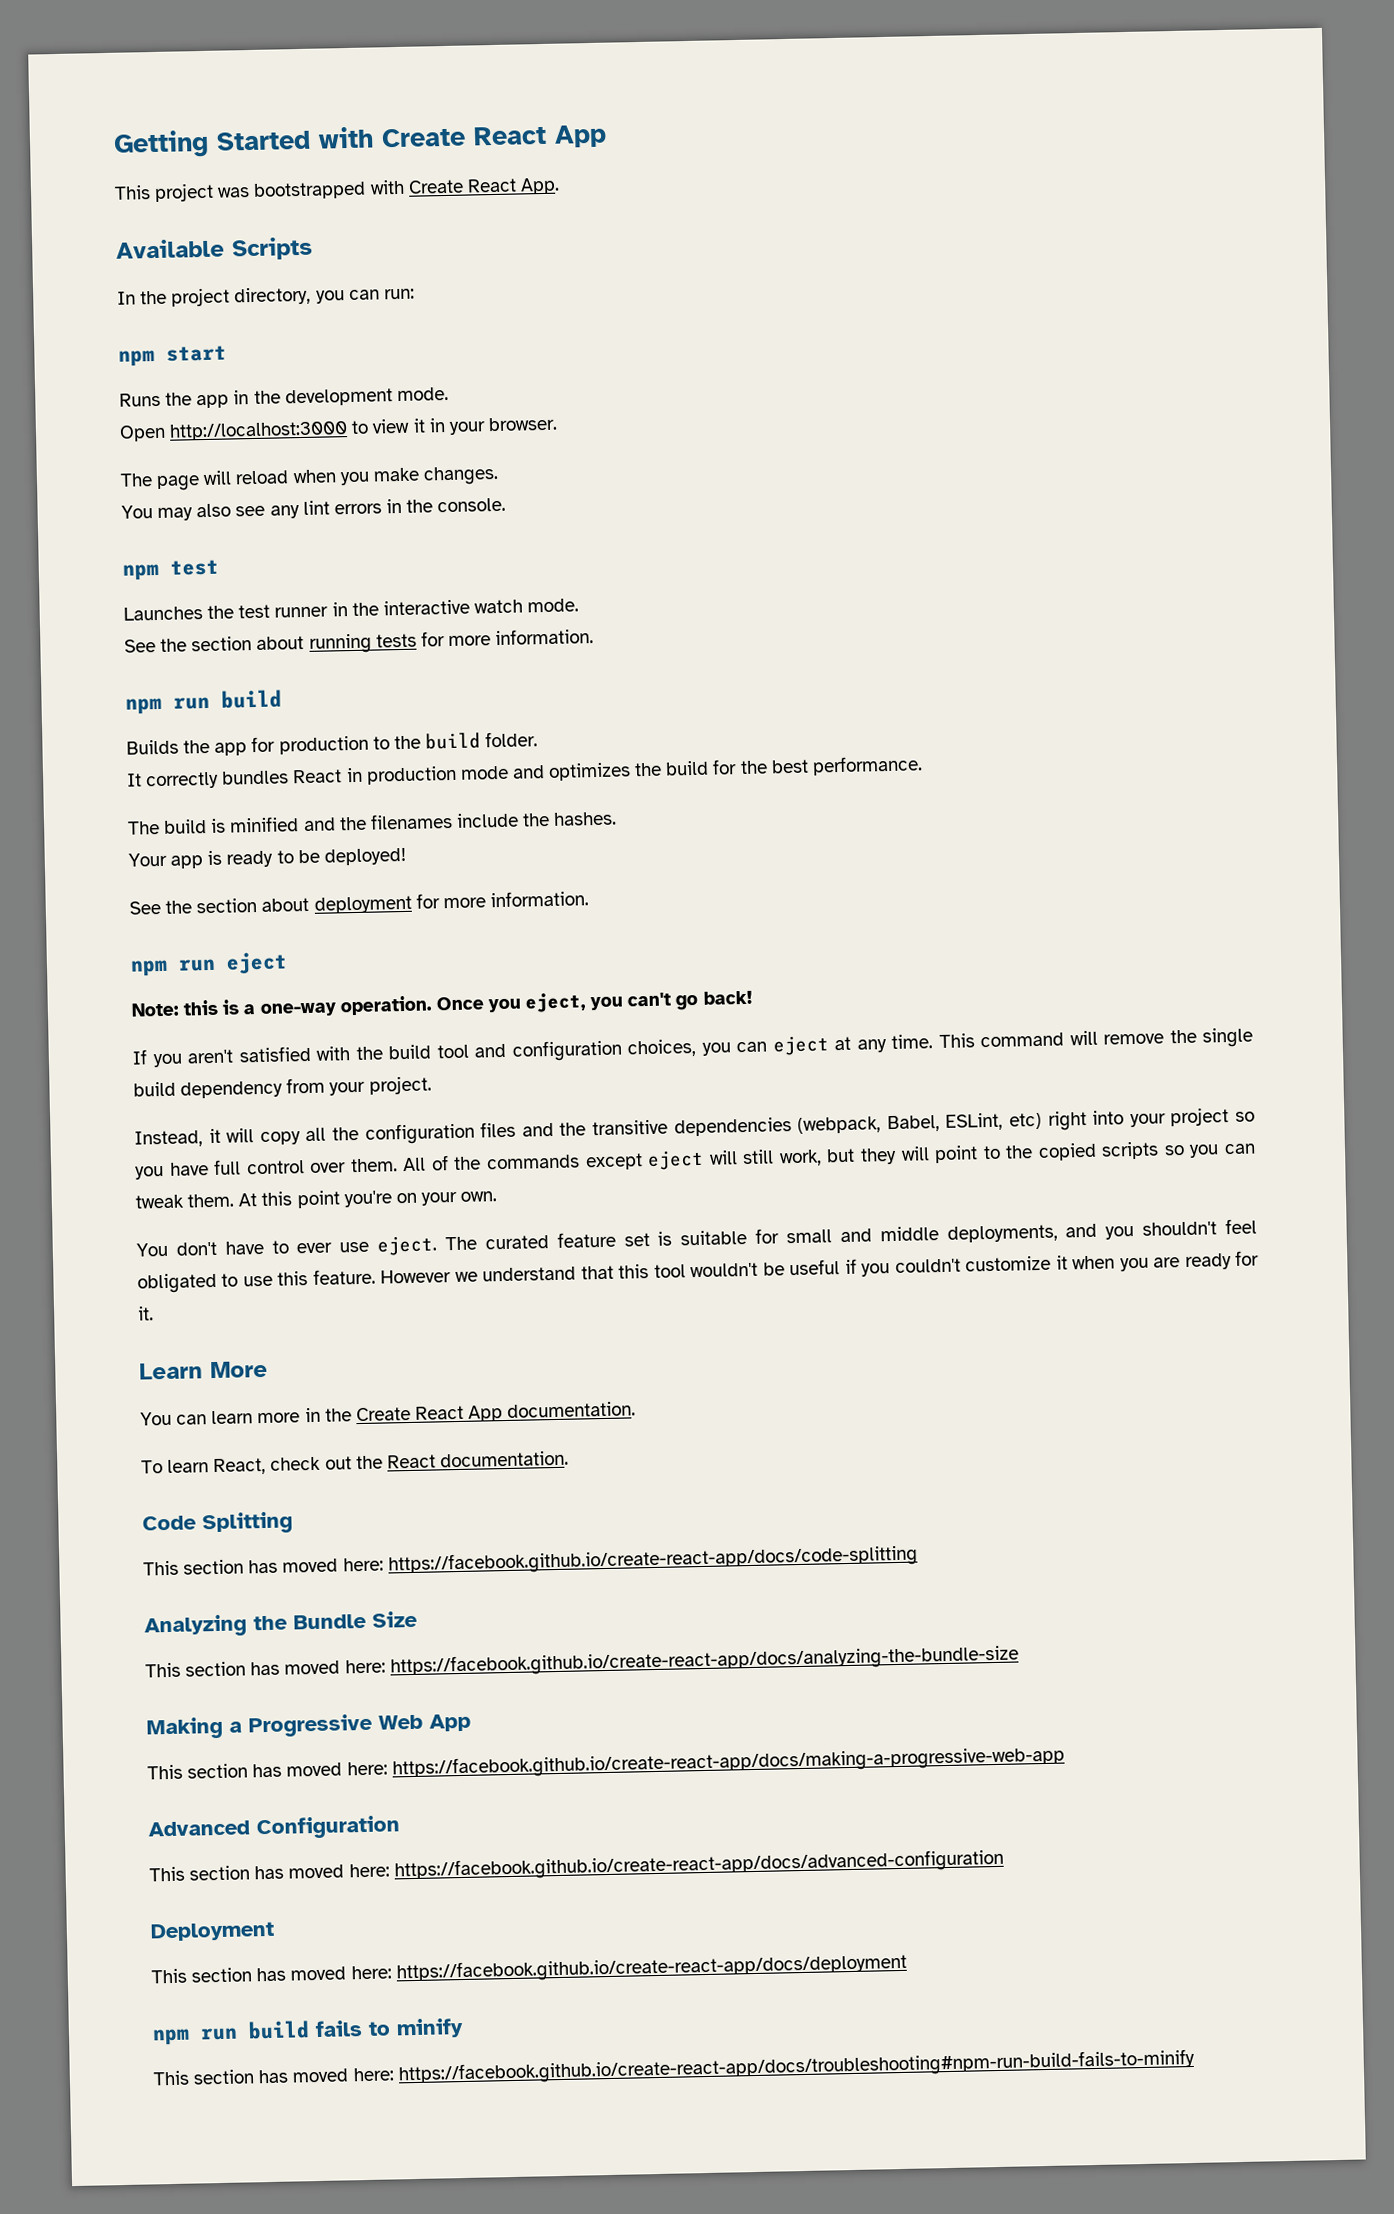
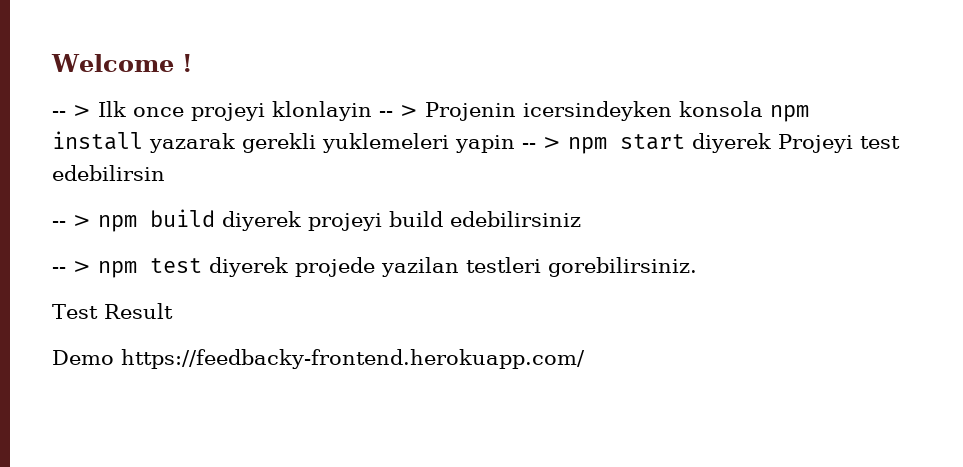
- Getting Started with Create React App
- This project was bootstrapped with Create React App.
- Available Scripts
- In the project directory, you can run:
- npm start
- Runs the app in the development mode.
- Open http://localhost:3000 to view it in your browser.
- The page will reload when you make changes.
- You may also see any lint errors in the console.
- npm test
- Launches the test runner in the interactive watch mode.
- See the section about running tests for more information.
- npm run build
- Builds the app for production to the build folder.
- It correctly bundles React in production mode and optimizes the build for the best performance.
- The build is minified and the filenames include the hashes.
- Your app is ready to be deployed!
- See the section about deployment for more information.
- npm run eject
- Note: this is a one-way operation. Once you eject, you can't go back!
- If you aren't satisfied with the build tool and configuration choices, you can eject at any time. This command will remove the single build dependency from your project.
- Instead, it will copy all the configuration files and the transitive dependencies (webpack, Babel, ESLint, etc) right into your project so you have full control over them. All of the commands except eject will still work, but they will point to the copied scripts so you can tweak them. At this point you're on your own.
- You don't have to ever use eject. The curated feature set is suitable for small and middle deployments, and you shouldn't feel obligated to use this feature. However we understand that this tool wouldn't be useful if you couldn't customize it when you are ready for it.
- Learn More
- You can learn more in the Create React App documentation.
- To learn React, check out the React documentation.
- Code Splitting
- This section has moved here: https://facebook.github.io/create-react-app/docs/code-splitting
- Analyzing the Bundle Size
- This section has moved here: https://facebook.github.io/create-react-app/docs/analyzing-the-bundle-size
- Making a Progressive Web App
- This section has moved here: https://facebook.github.io/create-react-app/docs/making-a-progressive-web-app
- Advanced Configuration
- This section has moved here: https://facebook.github.io/create-react-app/docs/advanced-configuration
- Deployment
- This section has moved here: https://facebook.github.io/create-react-app/docs/deployment
- npm run build fails to minify
- This section has moved here: https://facebook.github.io/create-react-app/docs/troubleshooting#npm-run-build-fails-to-minify
+ Welcome !
+ -- > Ilk once projeyi klonlayin -- > Projenin icersindeyken konsola npm install yazarak gerekli yuklemeleri yapin -- > npm start diyerek Projeyi test edebilirsin
+ -- > npm build diyerek projeyi build edebilirsiniz
+ -- > npm test diyerek projede yazilan testleri gorebilirsiniz.
+ Test Result
+ Demo https://feedbacky-frontend.herokuapp.com/

